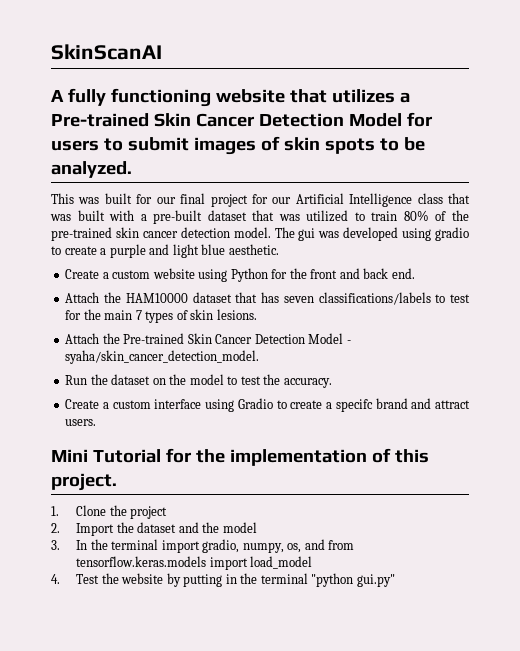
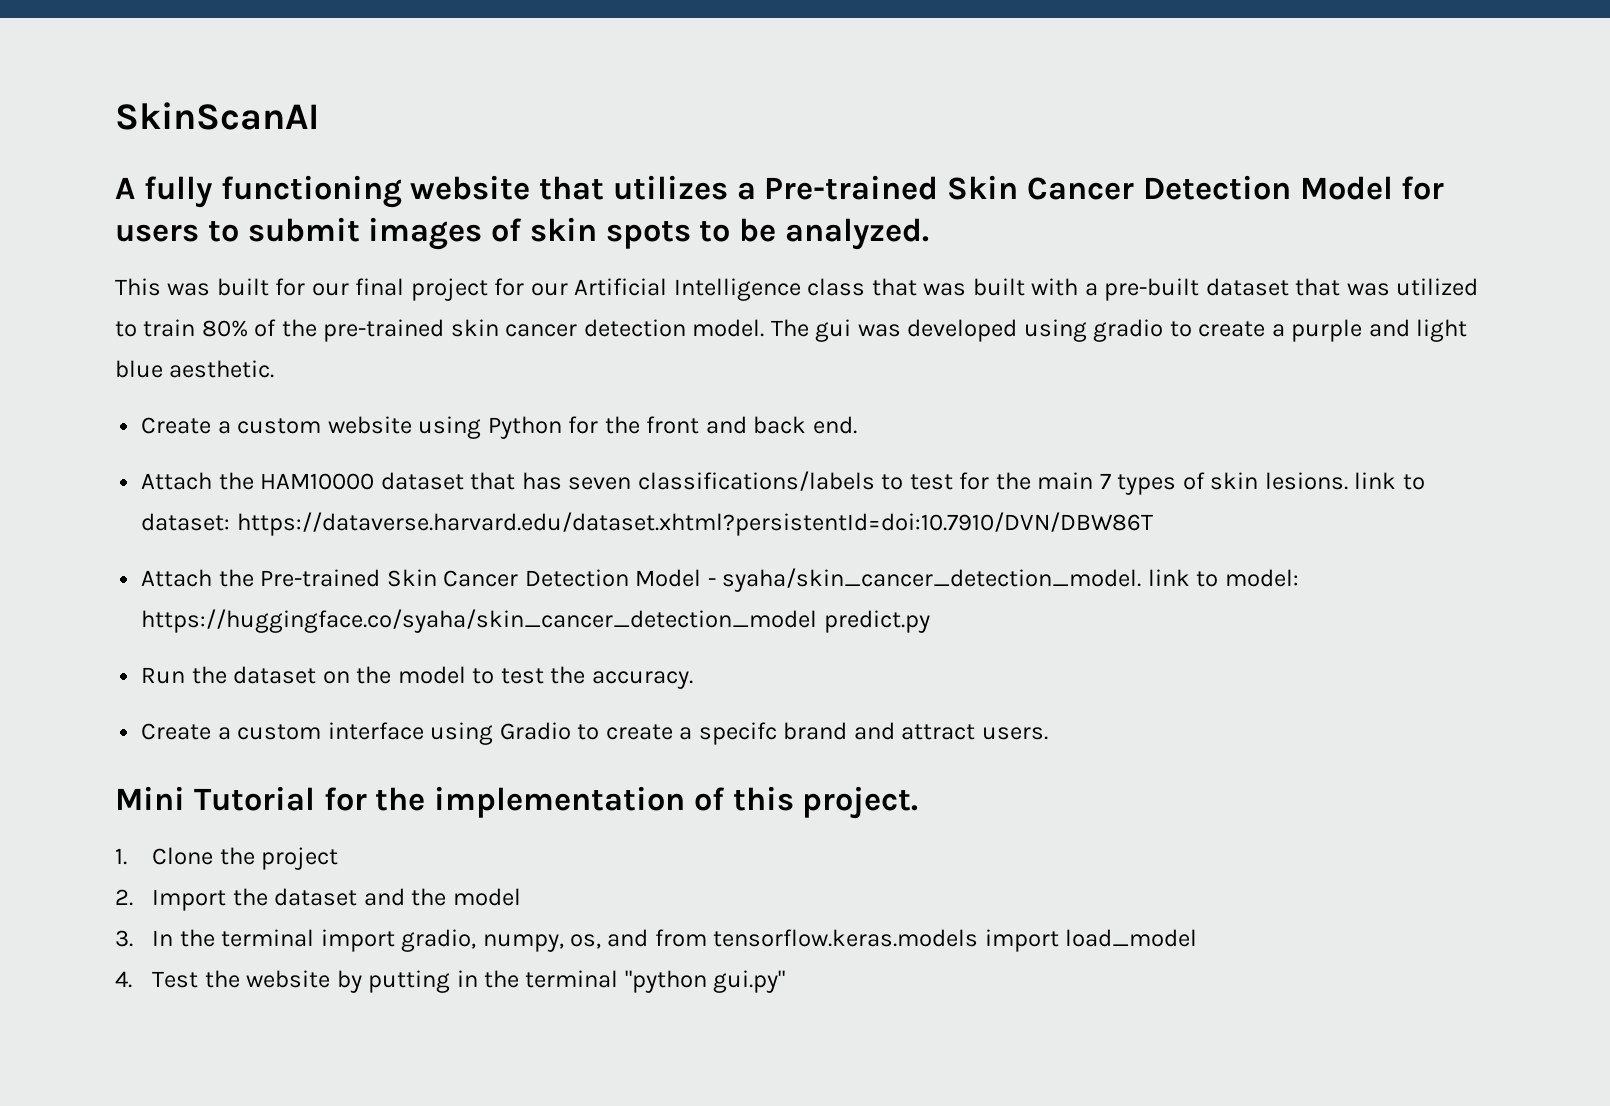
- Attach the HAM10000 dataset that has seven classifications/labels to test for the main 7 types of skin lesions.
+ Attach the HAM10000 dataset that has seven classifications/labels to test for the main 7 types of skin lesions. link to dataset: https://dataverse.harvard.edu/dataset.xhtml?persistentId=doi:10.7910/DVN/DBW86T
- Attach the Pre-trained Skin Cancer Detection Model - syaha/skin_cancer_detection_model.
+ Attach the Pre-trained Skin Cancer Detection Model - syaha/skin_cancer_detection_model. link to model: https://huggingface.co/syaha/skin_cancer_detection_model predict.py

